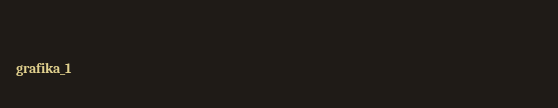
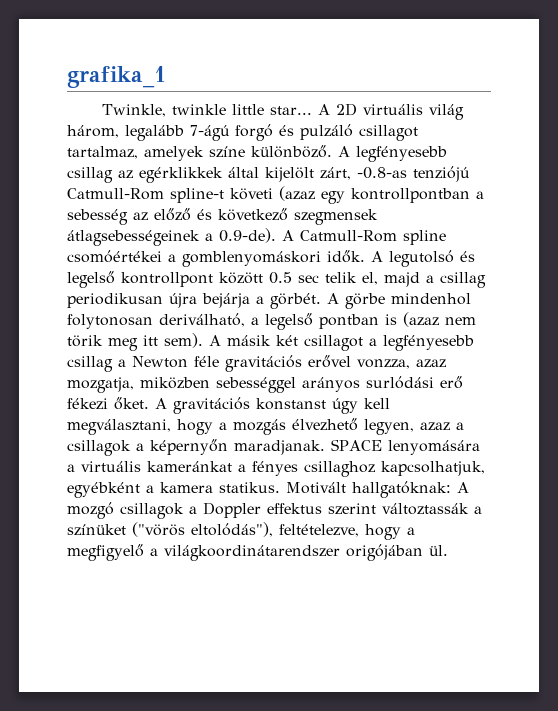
+ Twinkle, twinkle little star... A 2D virtuális világ három, legalább 7-ágú forgó és pulzáló csillagot tartalmaz, amelyek színe különböző. A legfényesebb csillag az egérklikkek által kijelölt zárt, -0.8-as tenziójú Catmull-Rom spline-t követi (azaz egy kontrollpontban a sebesség az előző és következő szegmensek átlagsebességeinek a 0.9-de). A Catmull-Rom spline csomóértékei a gomblenyomáskori idők. A legutolsó és legelső kontrollpont között 0.5 sec telik el, majd a csillag periodikusan újra bejárja a görbét. A görbe mindenhol folytonosan deriválható, a legelső pontban is (azaz nem törik meg itt sem). A másik két csillagot a legfényesebb csillag a Newton féle gravitációs erővel vonzza, azaz mozgatja, miközben sebességgel arányos surlódási erő fékezi őket. A gravitációs konstanst úgy kell megválasztani, hogy a mozgás élvezhető legyen, azaz a csillagok a képernyőn maradjanak. SPACE lenyomására a virtuális kameránkat a fényes csillaghoz kapcsolhatjuk, egyébként a kamera statikus. Motivált hallgatóknak: A mozgó csillagok a Doppler effektus szerint változtassák a színüket ("vörös eltolódás"), feltételezve, hogy a megfigyelő a világkoordinátarendszer origójában ül.

